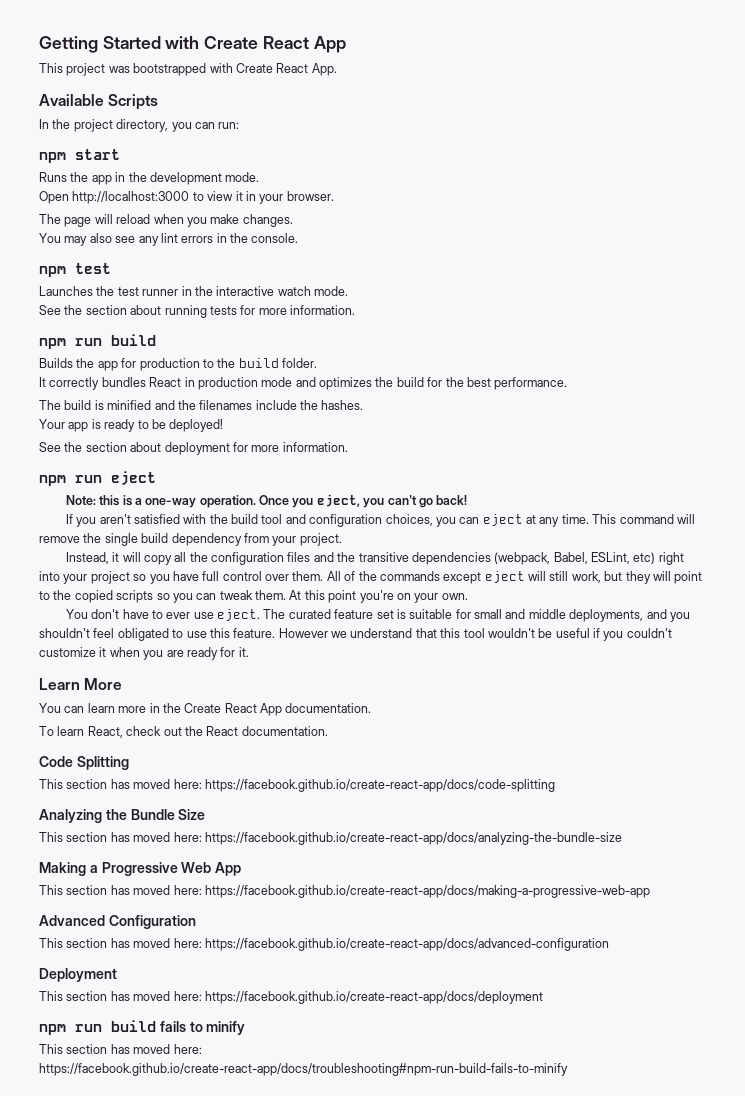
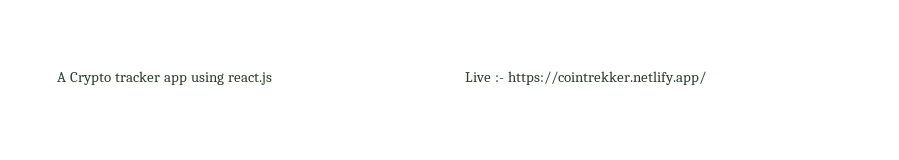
- Getting Started with Create React App
- This project was bootstrapped with Create React App.
- Available Scripts
- In the project directory, you can run:
- npm start
- Runs the app in the development mode.
- Open http://localhost:3000 to view it in your browser.
- The page will reload when you make changes.
- You may also see any lint errors in the console.
- npm test
- Launches the test runner in the interactive watch mode.
- See the section about running tests for more information.
- npm run build
- Builds the app for production to the build folder.
- It correctly bundles React in production mode and optimizes the build for the best performance.
- The build is minified and the filenames include the hashes.
- Your app is ready to be deployed!
- See the section about deployment for more information.
- npm run eject
- Note: this is a one-way operation. Once you eject, you can't go back!
- If you aren't satisfied with the build tool and configuration choices, you can eject at any time. This command will remove the single build dependency from your project.
- Instead, it will copy all the configuration files and the transitive dependencies (webpack, Babel, ESLint, etc) right into your project so you have full control over them. All of the commands except eject will still work, but they will point to the copied scripts so you can tweak them. At this point you're on your own.
- You don't have to ever use eject. The curated feature set is suitable for small and middle deployments, and you shouldn't feel obligated to use this feature. However we understand that this tool wouldn't be useful if you couldn't customize it when you are ready for it.
- Learn More
- You can learn more in the Create React App documentation.
- To learn React, check out the React documentation.
- Code Splitting
- This section has moved here: https://facebook.github.io/create-react-app/docs/code-splitting
- Analyzing the Bundle Size
- This section has moved here: https://facebook.github.io/create-react-app/docs/analyzing-the-bundle-size
- Making a Progressive Web App
- This section has moved here: https://facebook.github.io/create-react-app/docs/making-a-progressive-web-app
- Advanced Configuration
- This section has moved here: https://facebook.github.io/create-react-app/docs/advanced-configuration
- Deployment
- This section has moved here: https://facebook.github.io/create-react-app/docs/deployment
- npm run build fails to minify
- This section has moved here: https://facebook.github.io/create-react-app/docs/troubleshooting#npm-run-build-fails-to-minify
+ A Crypto tracker app using react.js
+ Live :- https://cointrekker.netlify.app/

